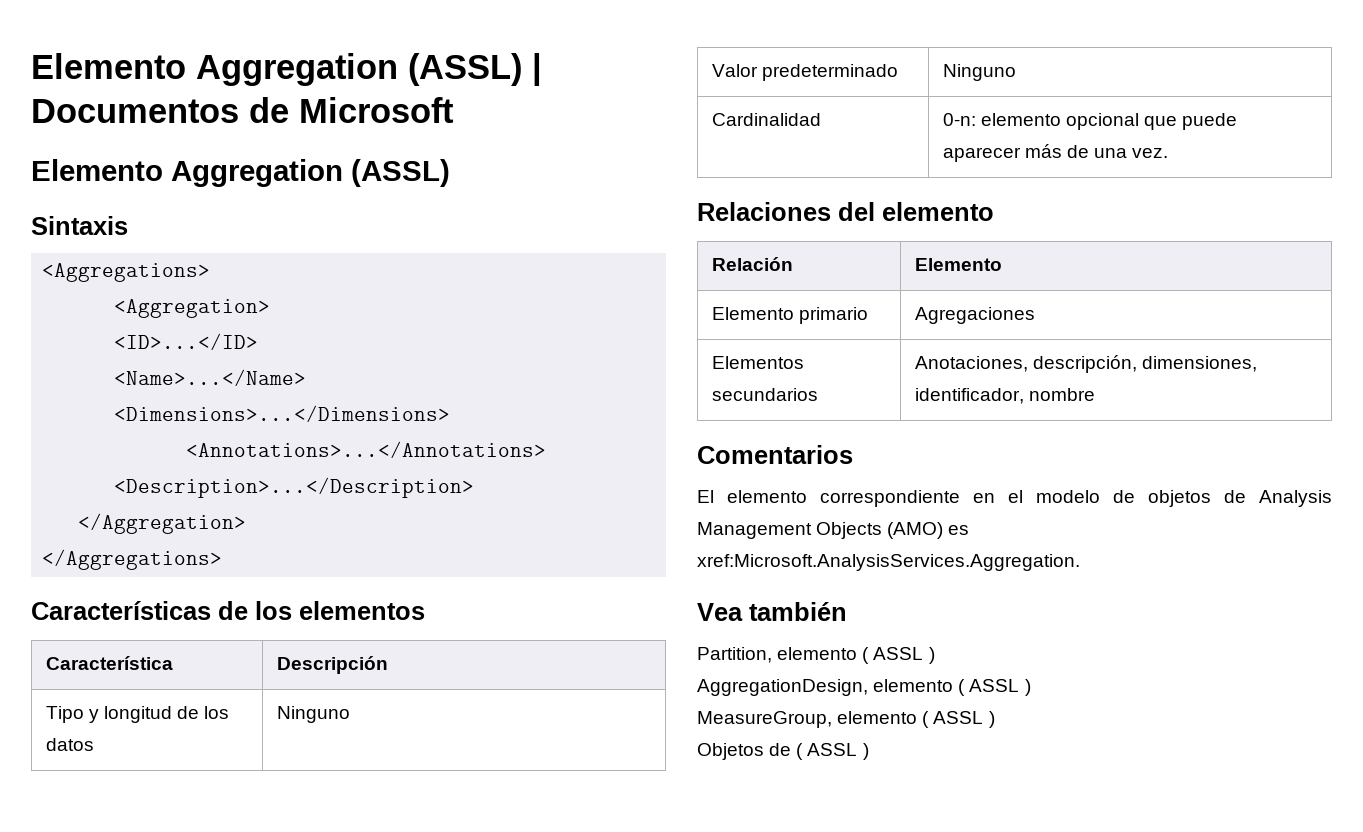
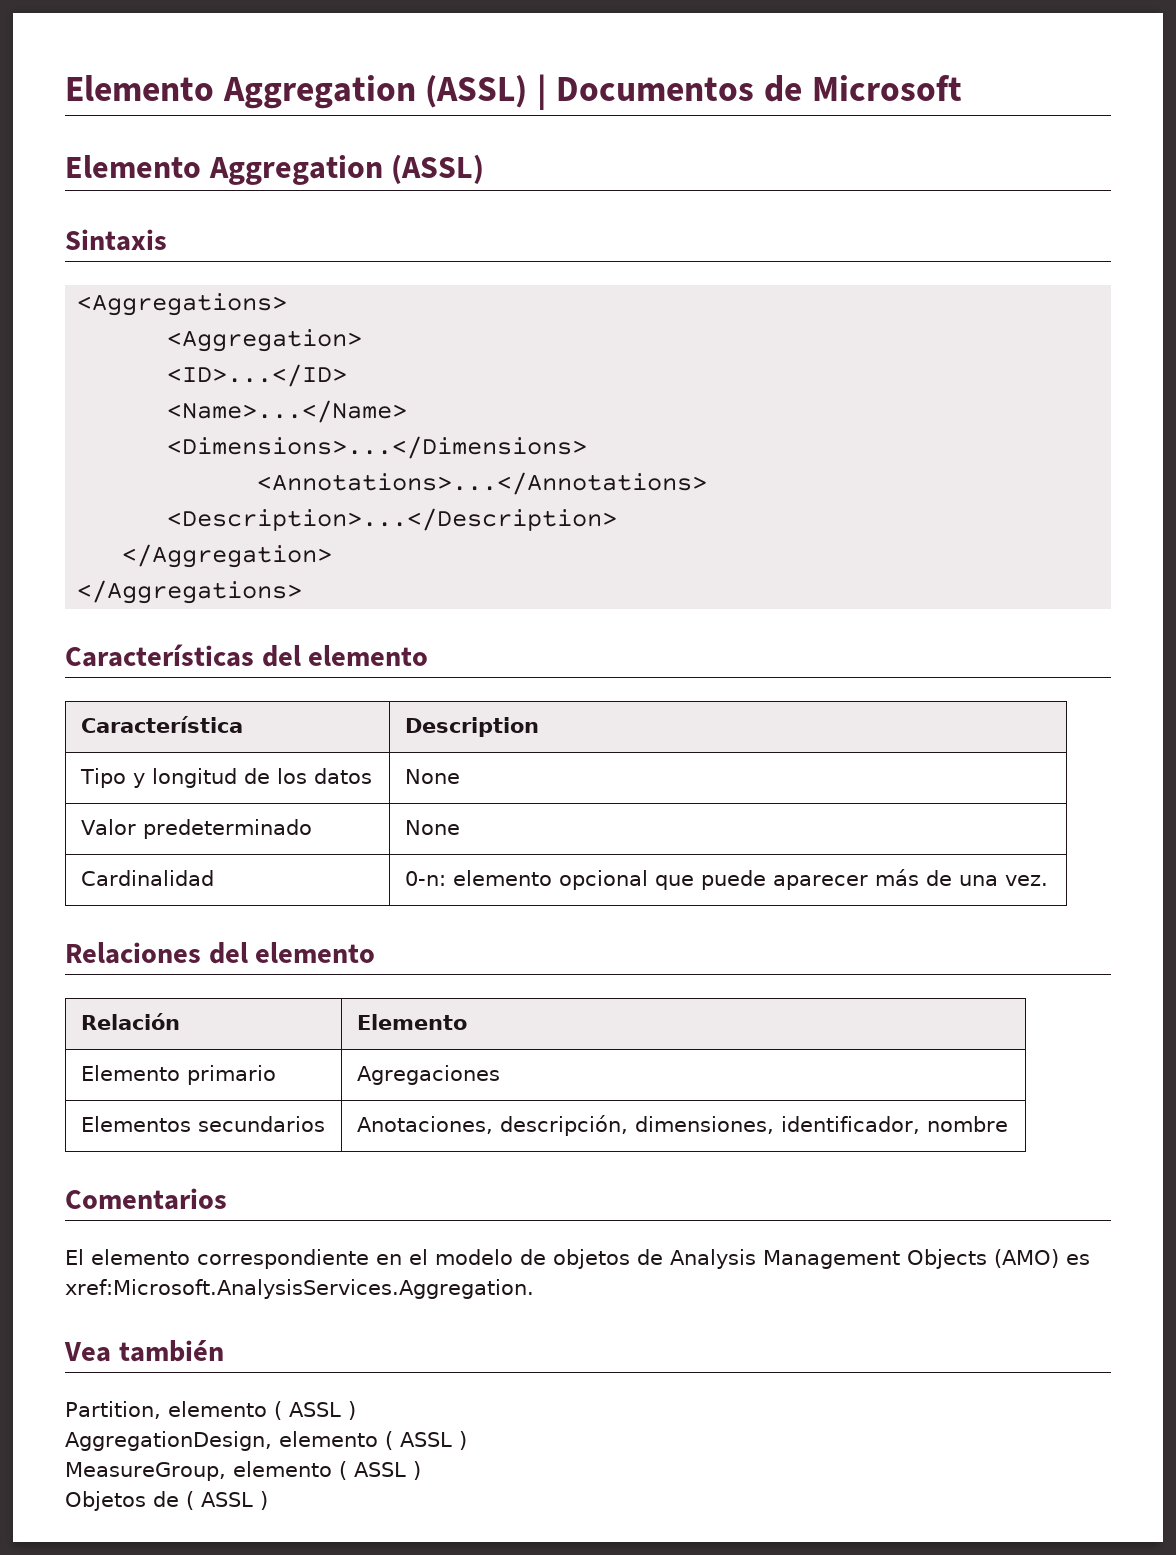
- Características de los elementos
+ Características del elemento
- Característica | Descripción
+ Característica | Description
- Tipo y longitud de los datos | Ninguno
+ Tipo y longitud de los datos | None
- Valor predeterminado | Ninguno
+ Valor predeterminado | None

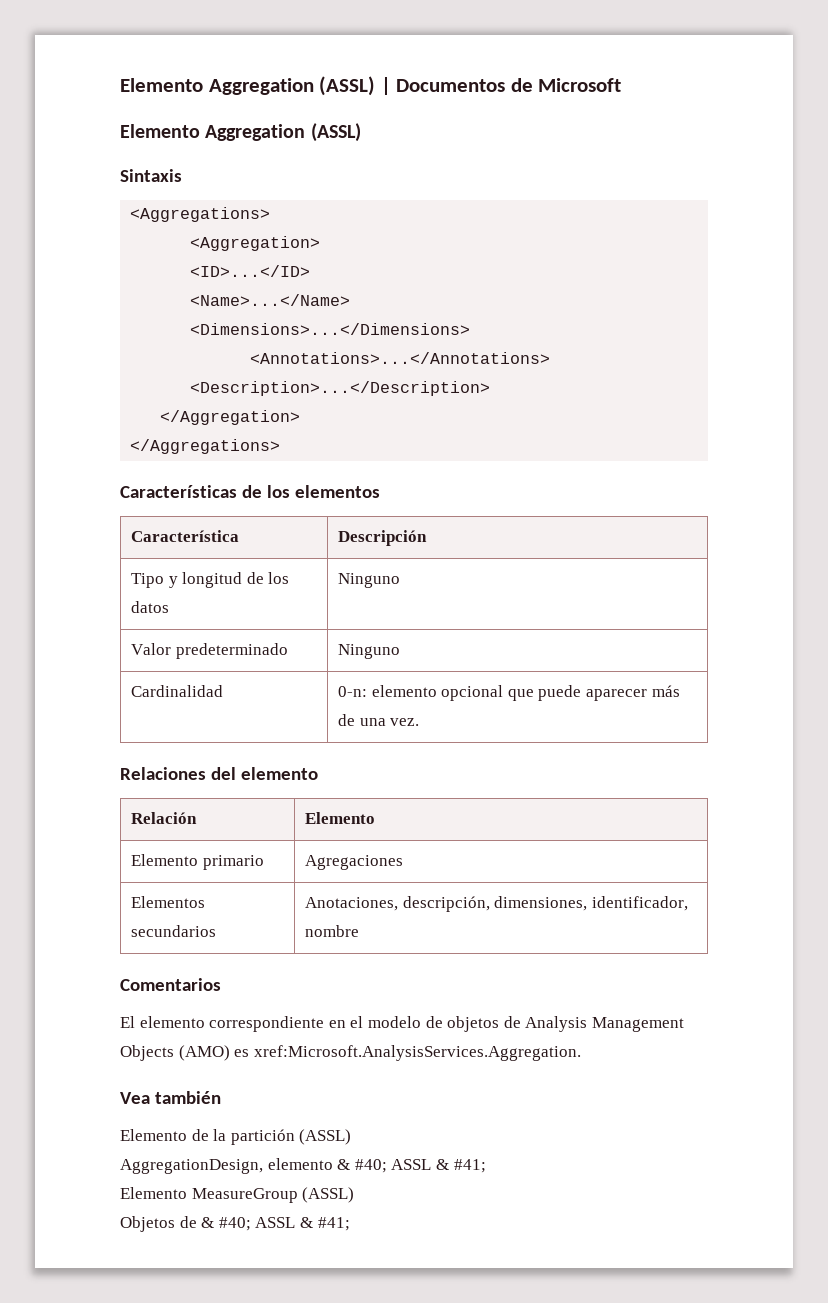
- Características del elemento
+ Características de los elementos
- Característica | Description
+ Característica | Descripción
- Tipo y longitud de los datos | None
+ Tipo y longitud de los datos | Ninguno
- Valor predeterminado | None
+ Valor predeterminado | Ninguno
- Partition, elemento ( ASSL )
- AggregationDesign, elemento ( ASSL )
- MeasureGroup, elemento ( ASSL )
- Objetos de ( ASSL )
+ Elemento de la partición (ASSL)
+ AggregationDesign, elemento & #40; ASSL & #41;
+ Elemento MeasureGroup (ASSL)
+ Objetos de & #40; ASSL & #41;

